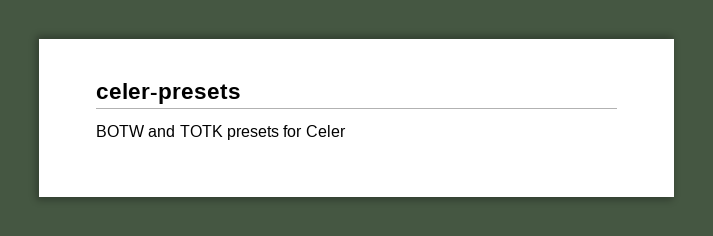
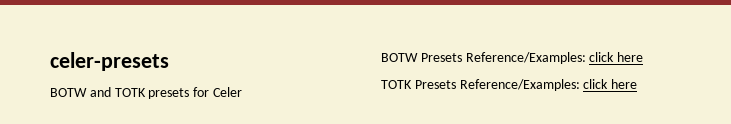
+ BOTW Presets Reference/Examples: click here
+ TOTK Presets Reference/Examples: click here

